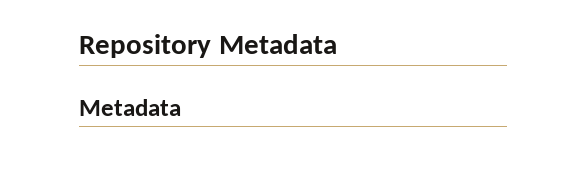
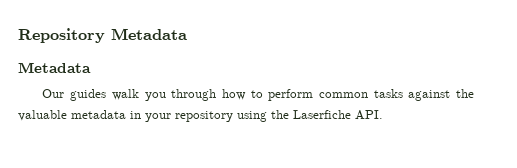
+ Our guides walk you through how to perform common tasks against the valuable metadata in your repository using the Laserfiche API.

